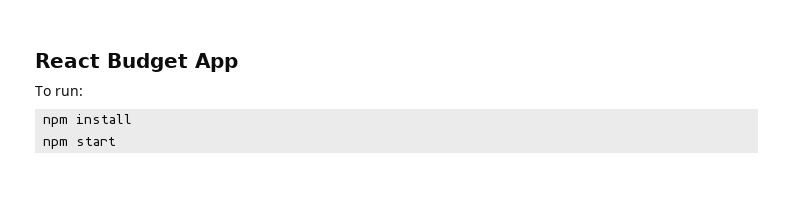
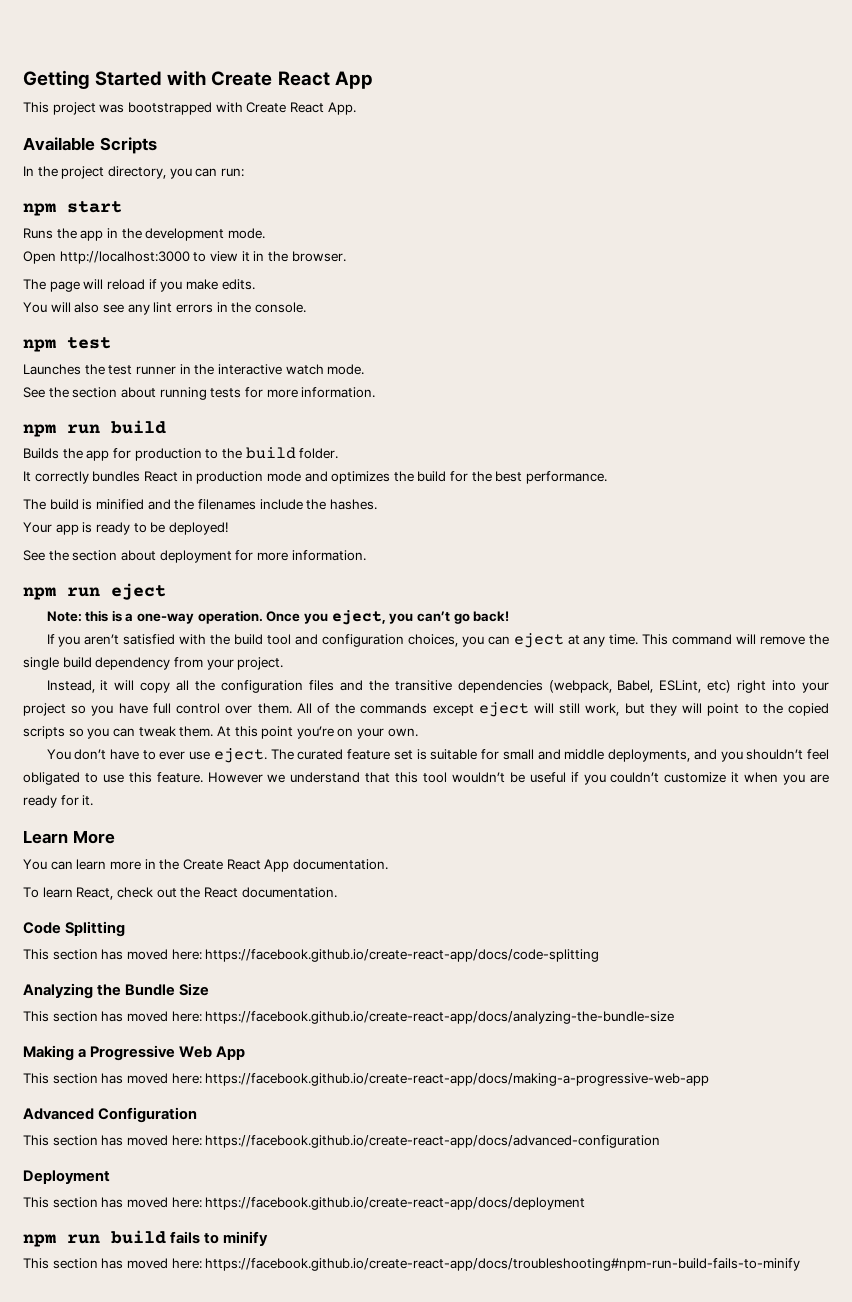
- React Budget App
- To run:
- npm install
+ Getting Started with Create React App
+ This project was bootstrapped with Create React App.
+ Available Scripts
+ In the project directory, you can run:
  npm start
+ Runs the app in the development mode.
+ Open http://localhost:3000 to view it in the browser.
+ The page will reload if you make edits.
+ You will also see any lint errors in the console.
+ npm test
+ Launches the test runner in the interactive watch mode.
+ See the section about running tests for more information.
+ npm run build
+ Builds the app for production to the build folder.
+ It correctly bundles React in production mode and optimizes the build for the best performance.
+ The build is minified and the filenames include the hashes.
+ Your app is ready to be deployed!
+ See the section about deployment for more information.
+ npm run eject
+ Note: this is a one-way operation. Once you eject, you can’t go back!
+ If you aren’t satisfied with the build tool and configuration choices, you can eject at any time. This command will remove the single build dependency from your project.
+ Instead, it will copy all the configuration files and the transitive dependencies (webpack, Babel, ESLint, etc) right into your project so you have full control over them. All of the commands except eject will still work, but they will point to the copied scripts so you can tweak them. At this point you’re on your own.
+ You don’t have to ever use eject. The curated feature set is suitable for small and middle deployments, and you shouldn’t feel obligated to use this feature. However we understand that this tool wouldn’t be useful if you couldn’t customize it when you are ready for it.
+ Learn More
+ You can learn more in the Create React App documentation.
+ To learn React, check out the React documentation.
+ Code Splitting
+ This section has moved here: https://facebook.github.io/create-react-app/docs/code-splitting
+ Analyzing the Bundle Size
+ This section has moved here: https://facebook.github.io/create-react-app/docs/analyzing-the-bundle-size
+ Making a Progressive Web App
+ This section has moved here: https://facebook.github.io/create-react-app/docs/making-a-progressive-web-app
+ Advanced Configuration
+ This section has moved here: https://facebook.github.io/create-react-app/docs/advanced-configuration
+ Deployment
+ This section has moved here: https://facebook.github.io/create-react-app/docs/deployment
+ npm run build fails to minify
+ This section has moved here: https://facebook.github.io/create-react-app/docs/troubleshooting#npm-run-build-fails-to-minify

